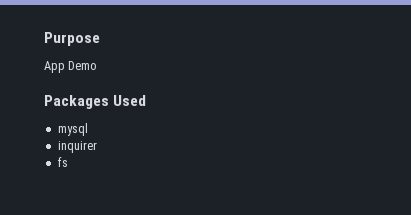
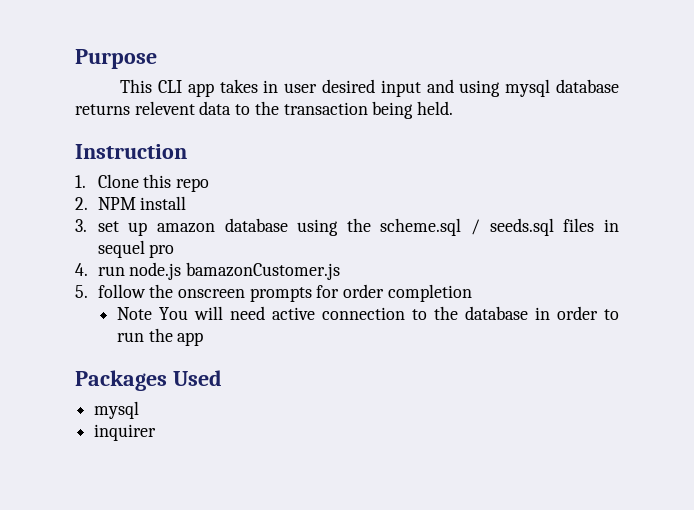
- App Demo
+ This CLI app takes in user desired input and using mysql database returns relevent data to the transaction being held.
+ Instruction
+ 1. Clone this repo
+ 2. NPM install
+ 3. set up amazon database using the scheme.sql / seeds.sql files in sequel pro
+ 4. run node.js bamazonCustomer.js
+ 5. follow the onscreen prompts for order completion
+ Note You will need active connection to the database in order to run the app
- fs

